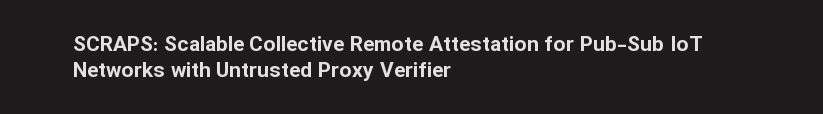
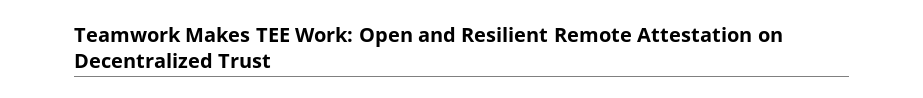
- SCRAPS: Scalable Collective Remote Attestation for Pub-Sub IoT Networks with Untrusted Proxy Verifier
+ Teamwork Makes TEE Work: Open and Resilient Remote Attestation on Decentralized Trust

